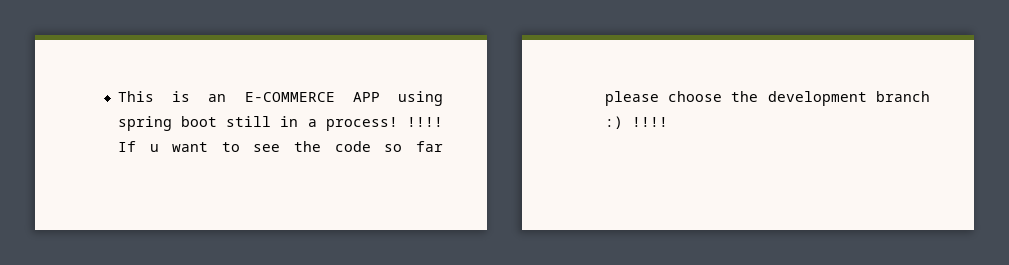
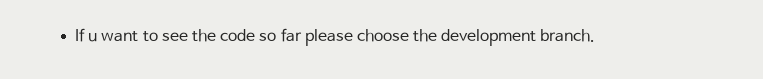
- This is an E-COMMERCE APP using spring boot still in a process! !!!! If u want to see the code so far please choose the development branch :) !!!!
+ If u want to see the code so far please choose the development branch.

